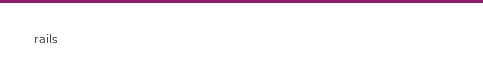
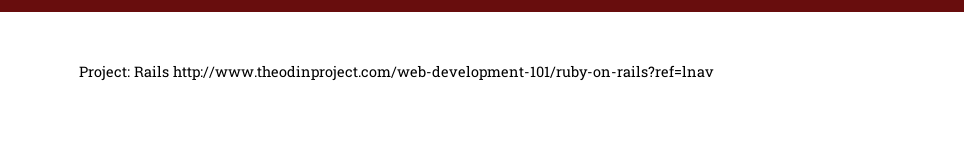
- rails
+ Project: Rails http://www.theodinproject.com/web-development-101/ruby-on-rails?ref=lnav

